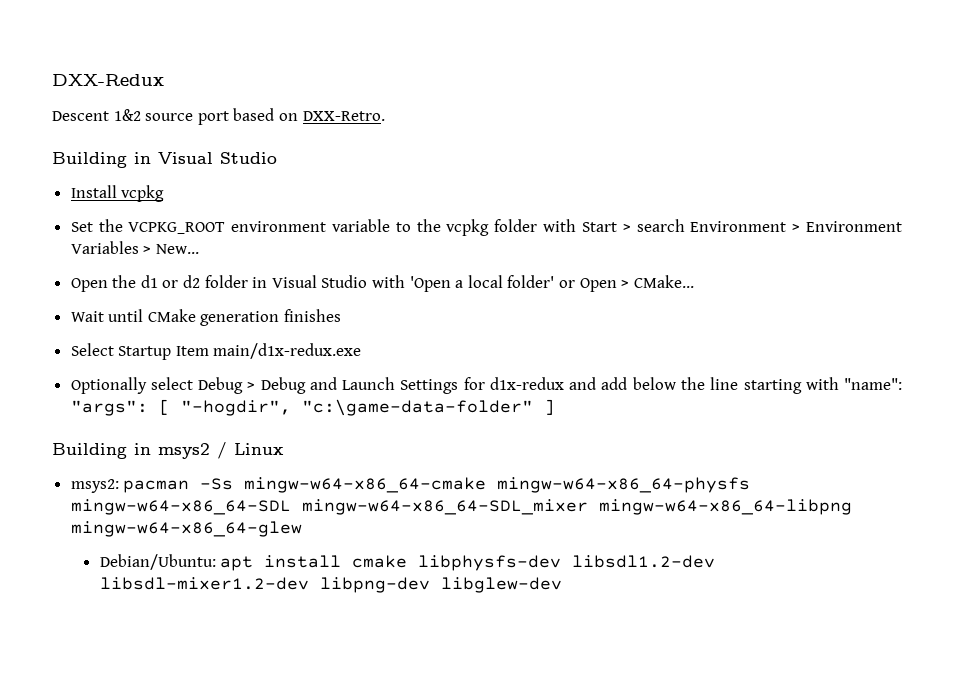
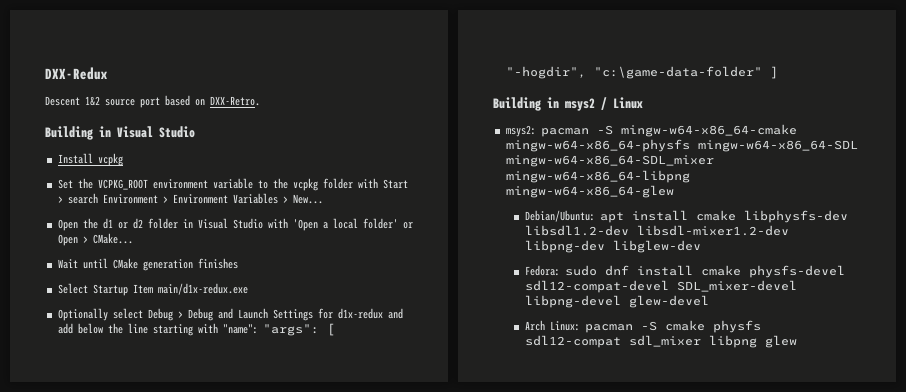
- msys2: pacman -Ss mingw-w64-x86_64-cmake mingw-w64-x86_64-physfs mingw-w64-x86_64-SDL mingw-w64-x86_64-SDL_mixer mingw-w64-x86_64-libpng mingw-w64-x86_64-glew
+ msys2: pacman -S mingw-w64-x86_64-cmake mingw-w64-x86_64-physfs mingw-w64-x86_64-SDL mingw-w64-x86_64-SDL_mixer mingw-w64-x86_64-libpng mingw-w64-x86_64-glew
+ Fedora: sudo dnf install cmake physfs-devel sdl12-compat-devel SDL_mixer-devel libpng-devel glew-devel
+ Arch Linux: pacman -S cmake physfs sdl12-compat sdl_mixer libpng glew

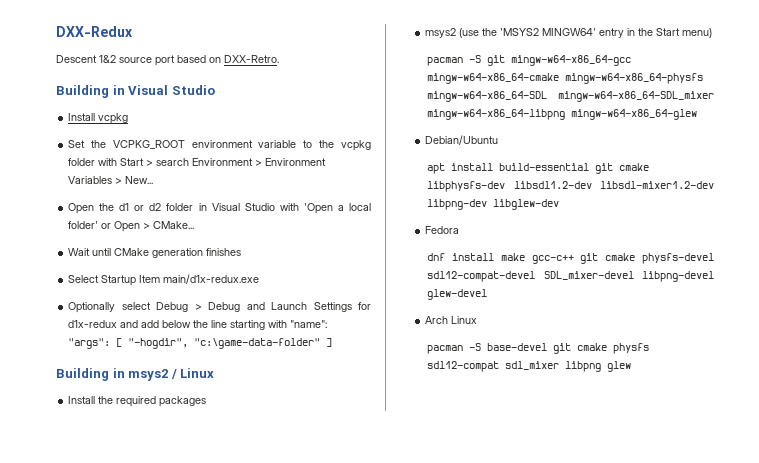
- msys2: pacman -S mingw-w64-x86_64-cmake mingw-w64-x86_64-physfs mingw-w64-x86_64-SDL mingw-w64-x86_64-SDL_mixer mingw-w64-x86_64-libpng mingw-w64-x86_64-glew
+ Install the required packages
+ msys2 (use the 'MSYS2 MINGW64' entry in the Start menu)
+ pacman -S git mingw-w64-x86_64-gcc mingw-w64-x86_64-cmake mingw-w64-x86_64-physfs mingw-w64-x86_64-SDL mingw-w64-x86_64-SDL_mixer mingw-w64-x86_64-libpng mingw-w64-x86_64-glew
- Debian/Ubuntu: apt install cmake libphysfs-dev libsdl1.2-dev libsdl-mixer1.2-dev libpng-dev libglew-dev
+ Debian/Ubuntu
+ apt install build-essential git cmake libphysfs-dev libsdl1.2-dev libsdl-mixer1.2-dev libpng-dev libglew-dev
- Fedora: sudo dnf install cmake physfs-devel sdl12-compat-devel SDL_mixer-devel libpng-devel glew-devel
+ Fedora
+ dnf install make gcc-c++ git cmake physfs-devel sdl12-compat-devel SDL_mixer-devel libpng-devel glew-devel
- Arch Linux: pacman -S cmake physfs sdl12-compat sdl_mixer libpng glew
+ Arch Linux
+ pacman -S base-devel git cmake physfs sdl12-compat sdl_mixer libpng glew

